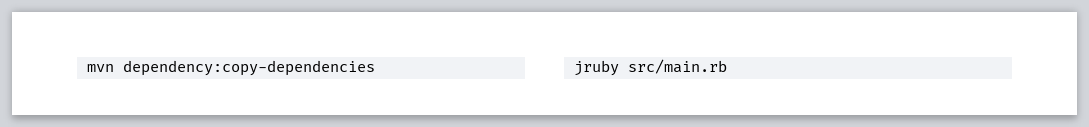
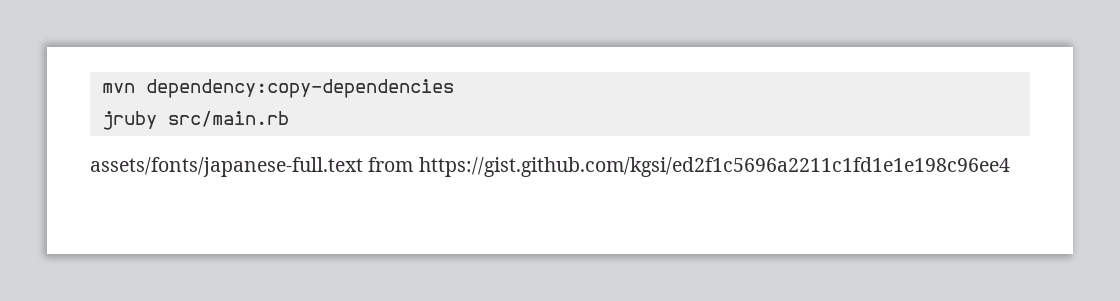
+ assets/fonts/japanese-full.text from https://gist.github.com/kgsi/ed2f1c5696a2211c1fd1e1e198c96ee4

